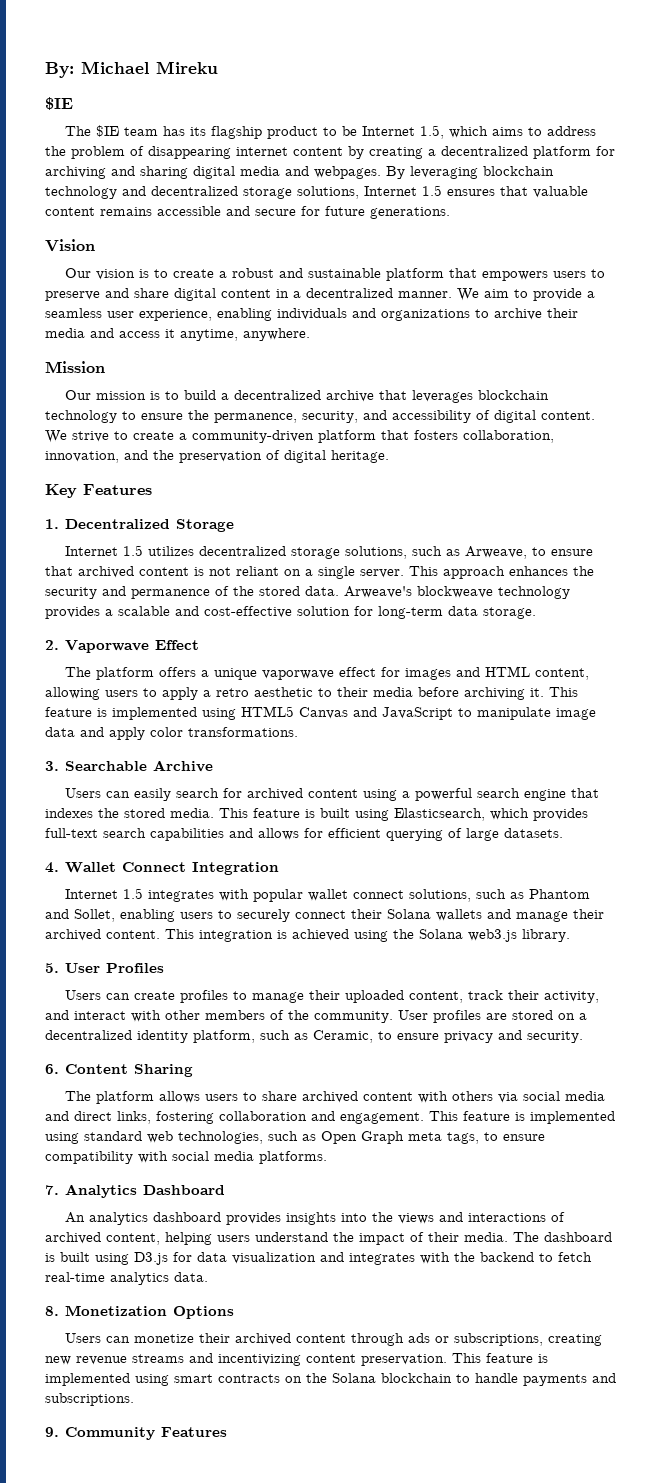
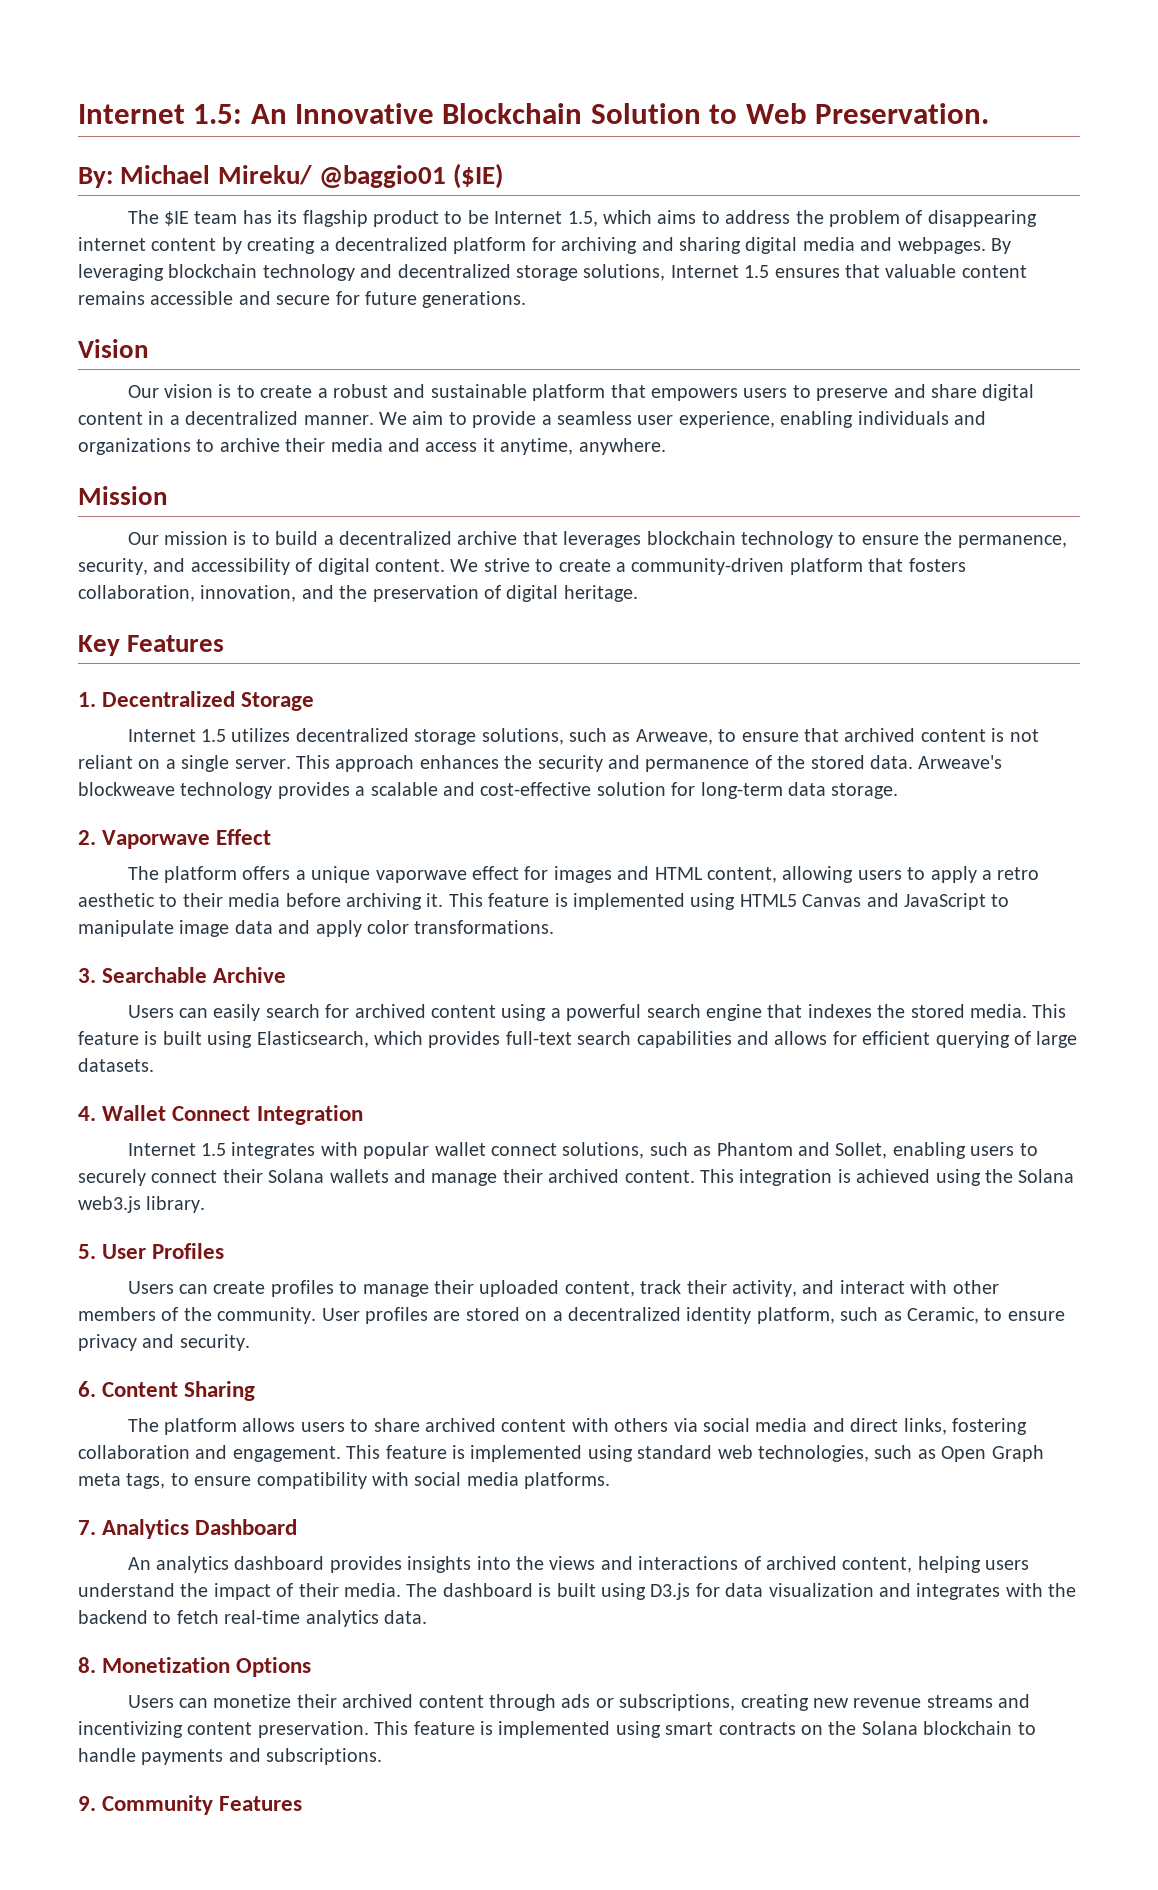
- By: Michael Mireku
- $IE
+ Internet 1.5: An Innovative Blockchain Solution to Web Preservation.
+ By: Michael Mireku/ @baggio01 ($IE)

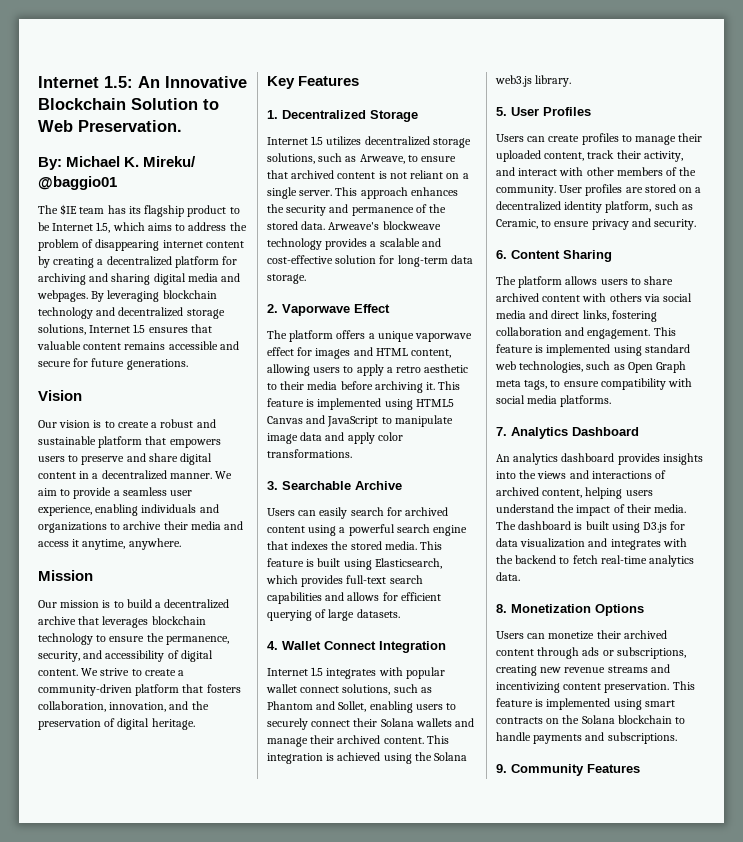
- By: Michael Mireku/ @baggio01 ($IE)
+ By: Michael K. Mireku/ @baggio01

